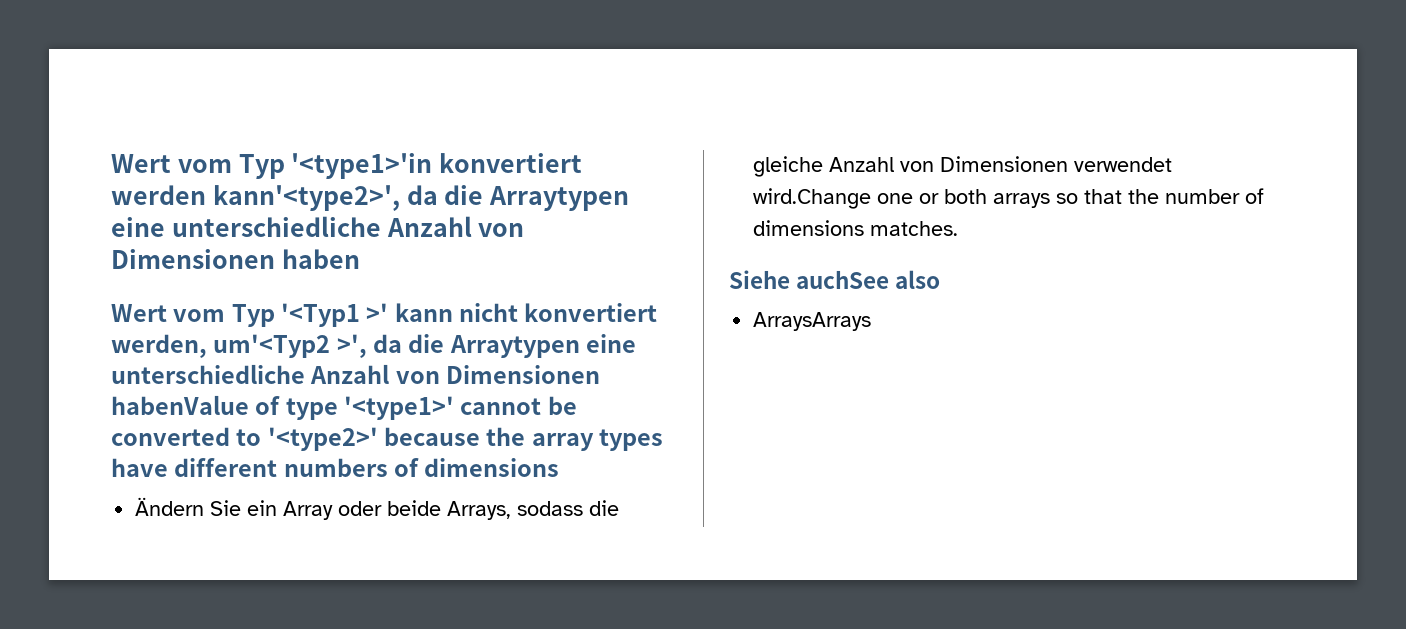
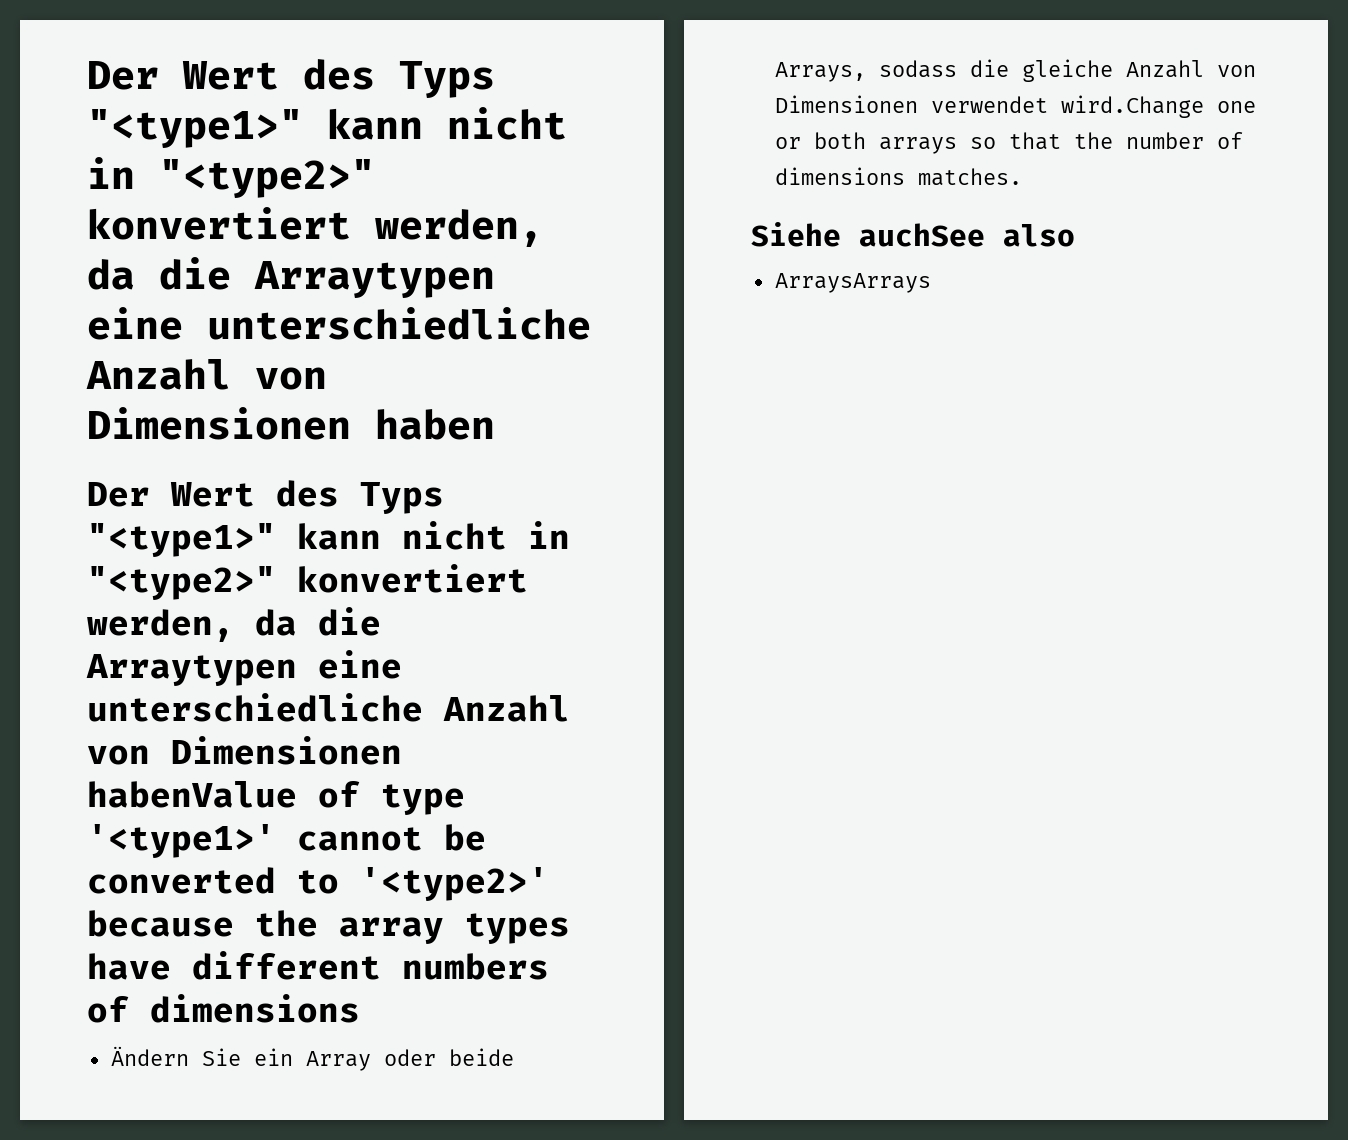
- Wert vom Typ '<type1>'in konvertiert werden kann'<type2>', da die Arraytypen eine unterschiedliche Anzahl von Dimensionen haben
+ Der Wert des Typs "<type1>" kann nicht in "<type2>" konvertiert werden, da die Arraytypen eine unterschiedliche Anzahl von Dimensionen haben
- Wert vom Typ '<Typ1 >' kann nicht konvertiert werden, um'<Typ2 >', da die Arraytypen eine unterschiedliche Anzahl von Dimensionen habenValue of type '<type1>' cannot be converted to '<type2>' because the array types have different numbers of dimensions
+ Der Wert des Typs "<type1>" kann nicht in "<type2>" konvertiert werden, da die Arraytypen eine unterschiedliche Anzahl von Dimensionen habenValue of type '<type1>' cannot be converted to '<type2>' because the array types have different numbers of dimensions

